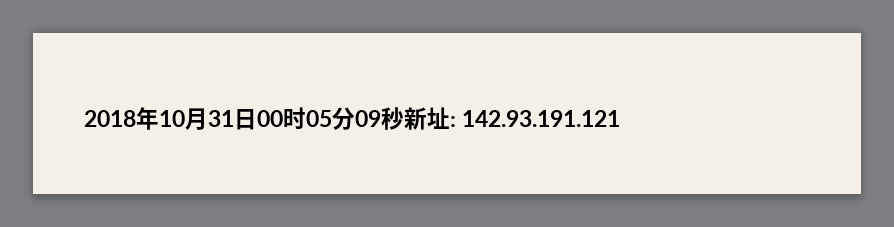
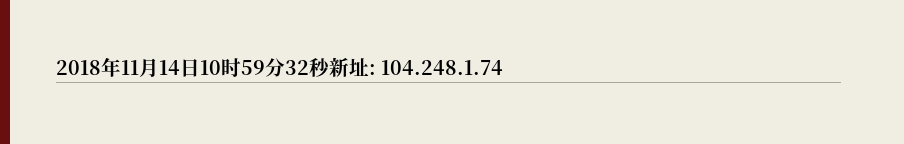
- 2018年10月31日00时05分09秒新址: 142.93.191.121
+ 2018年11月14日10时59分32秒新址: 104.248.1.74

